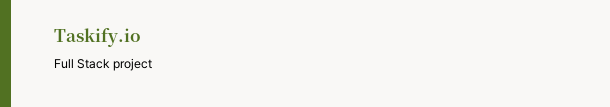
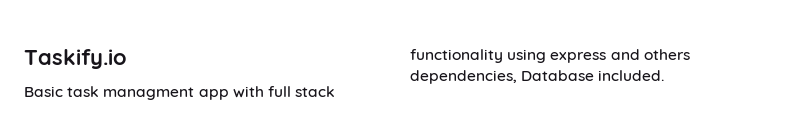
- Full Stack project
+ Basic task managment app with full stack functionality using express and others dependencies, Database included.

